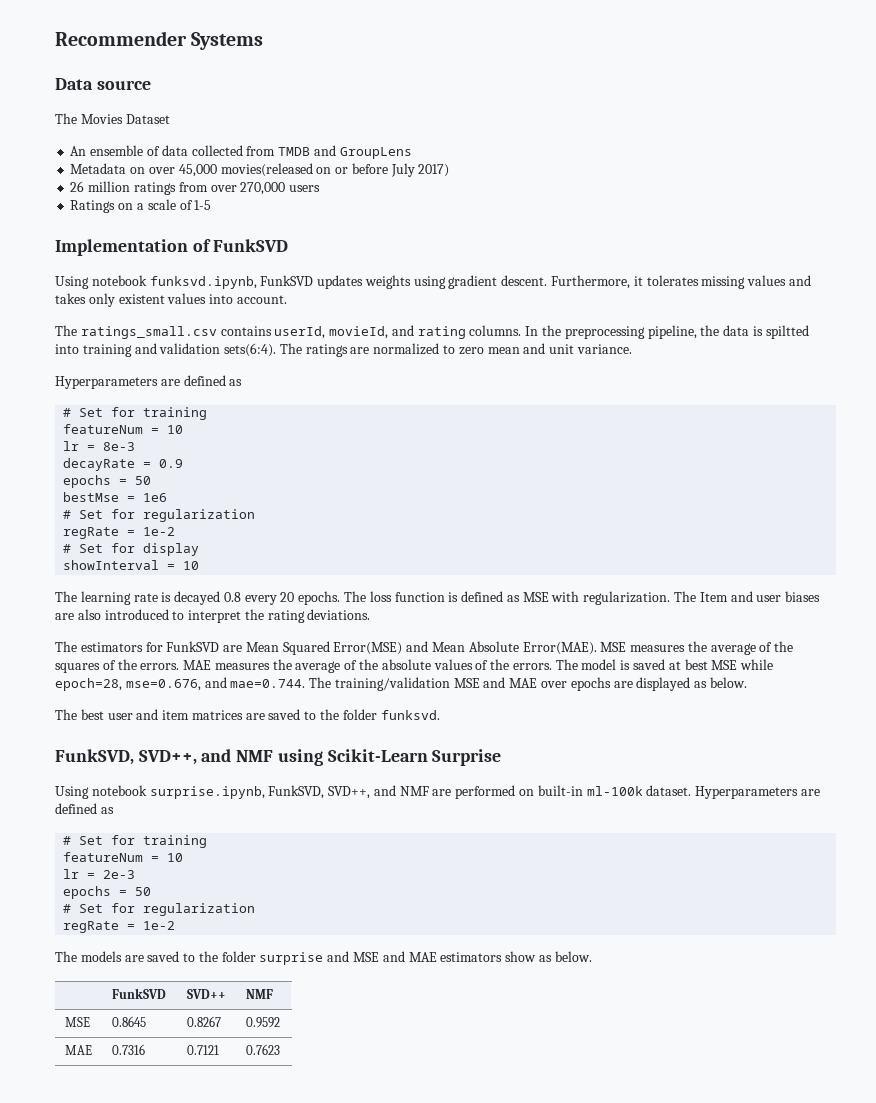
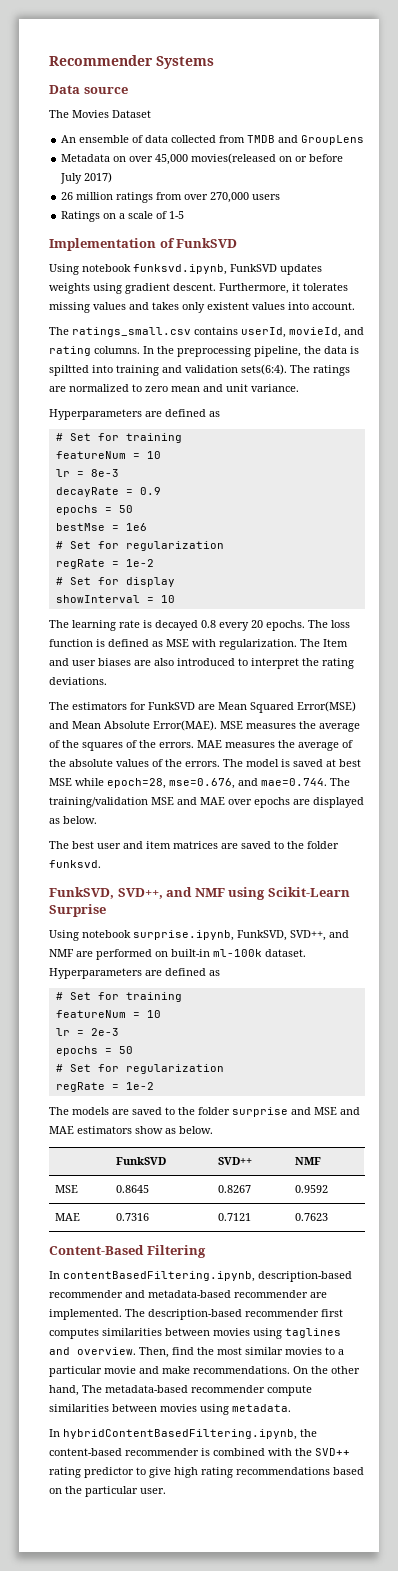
+ Content-Based Filtering
+ In contentBasedFiltering.ipynb, description-based recommender and metadata-based recommender are implemented. The description-based recommender first computes similarities between movies using taglines and overview. Then, find the most similar movies to a particular movie and make recommendations. On the other hand, The metadata-based recommender compute similarities between movies using metadata.
+ In hybridContentBasedFiltering.ipynb, the content-based recommender is combined with the SVD++ rating predictor to give high rating recommendations based on the particular user.

